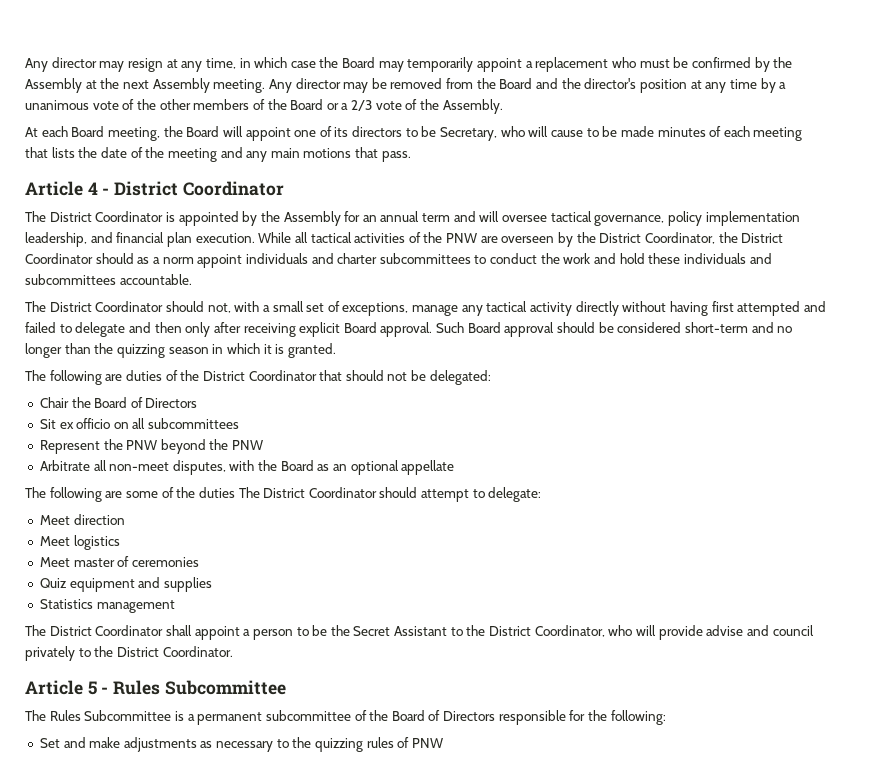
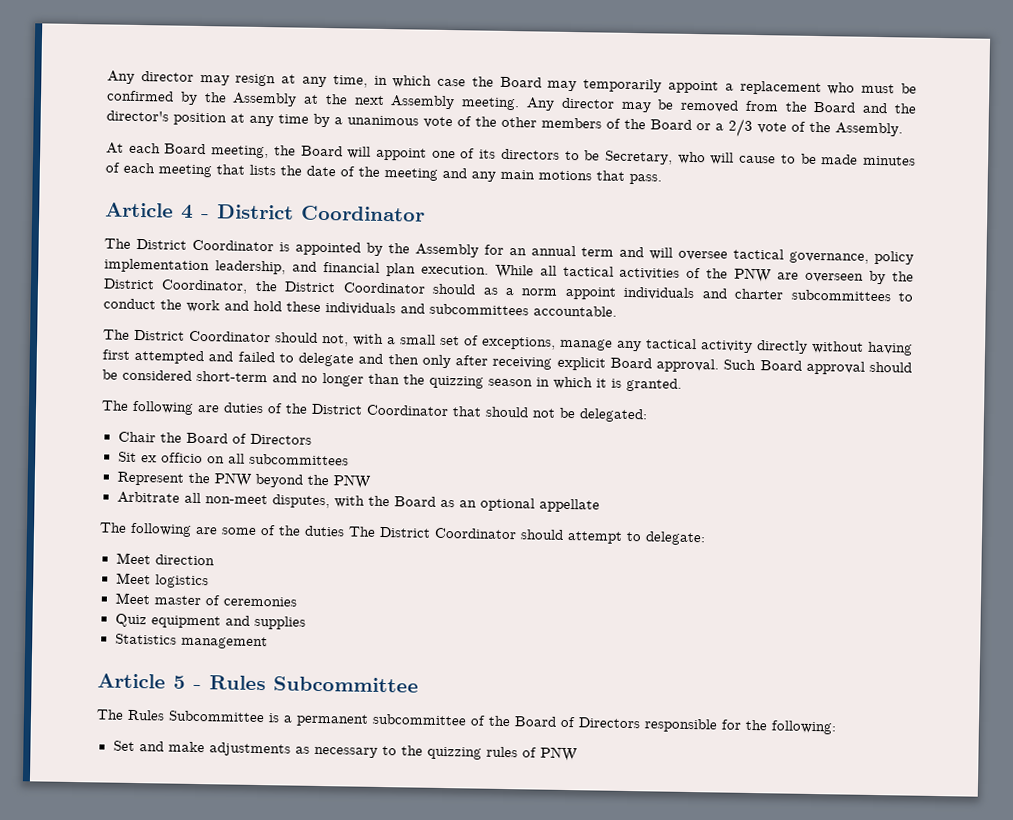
- The District Coordinator shall appoint a person to be the Secret Assistant to the District Coordinator, who will provide advise and council privately to the District Coordinator.

